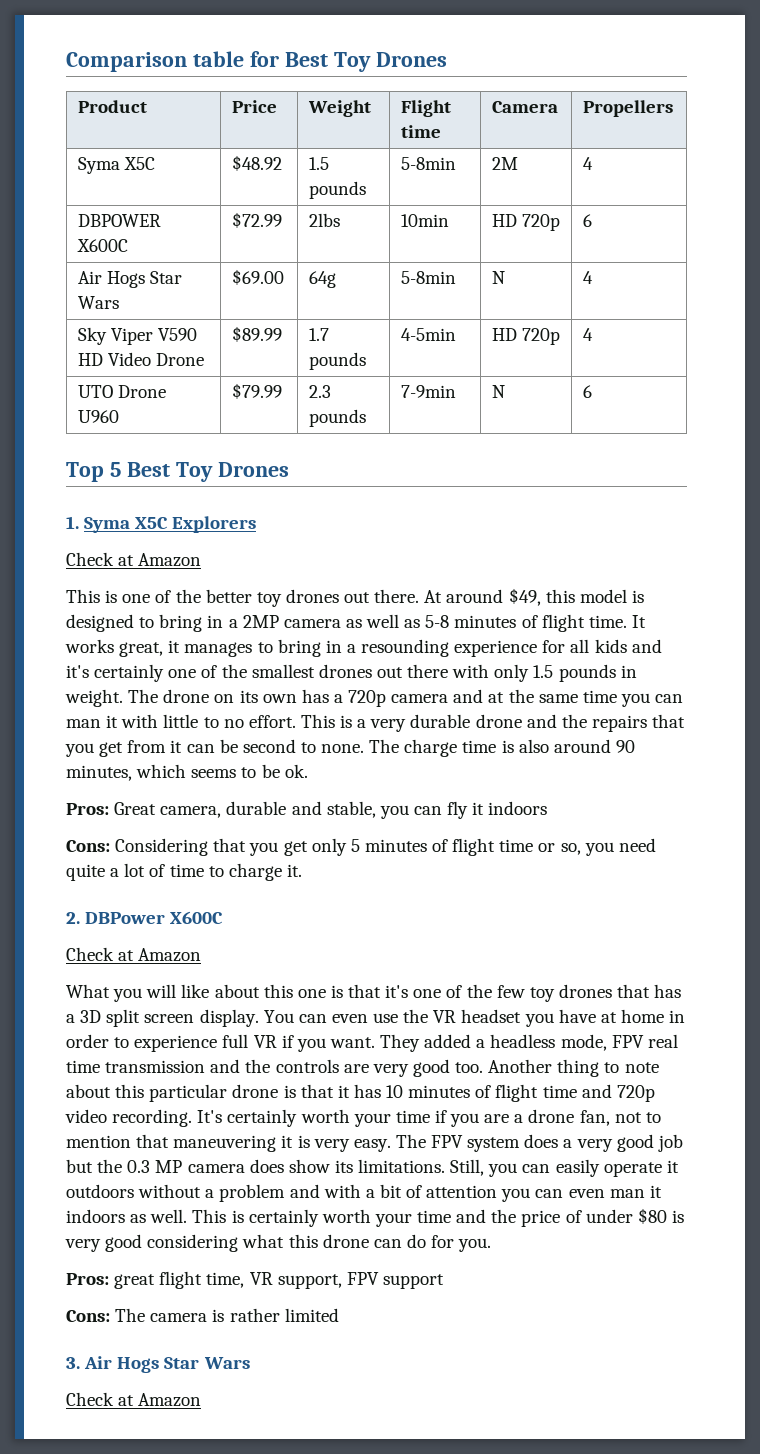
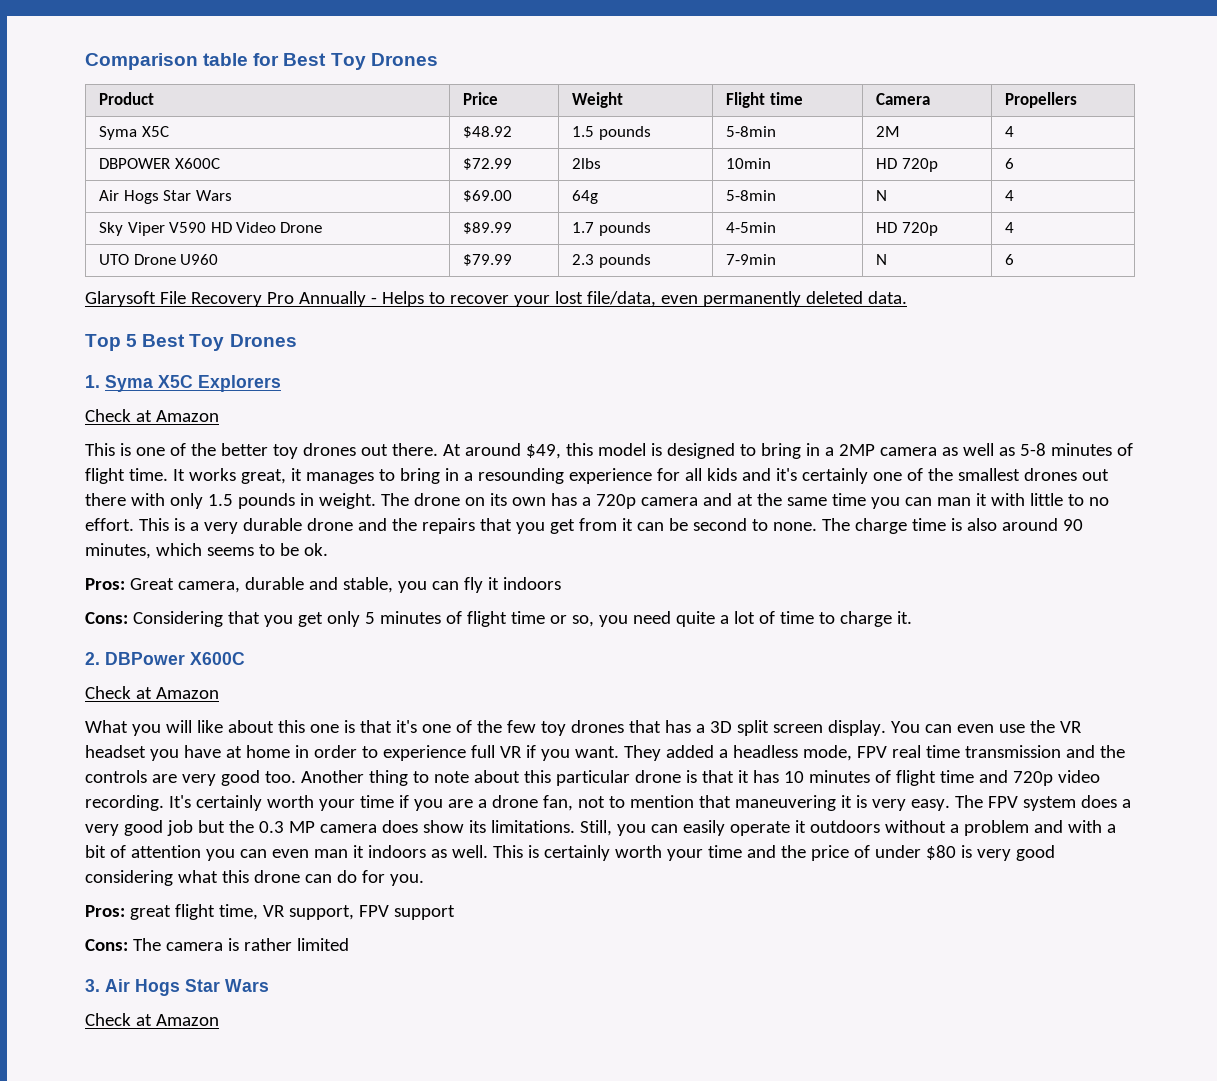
+ Glarysoft File Recovery Pro Annually - Helps to recover your lost file/data, even permanently deleted data.

